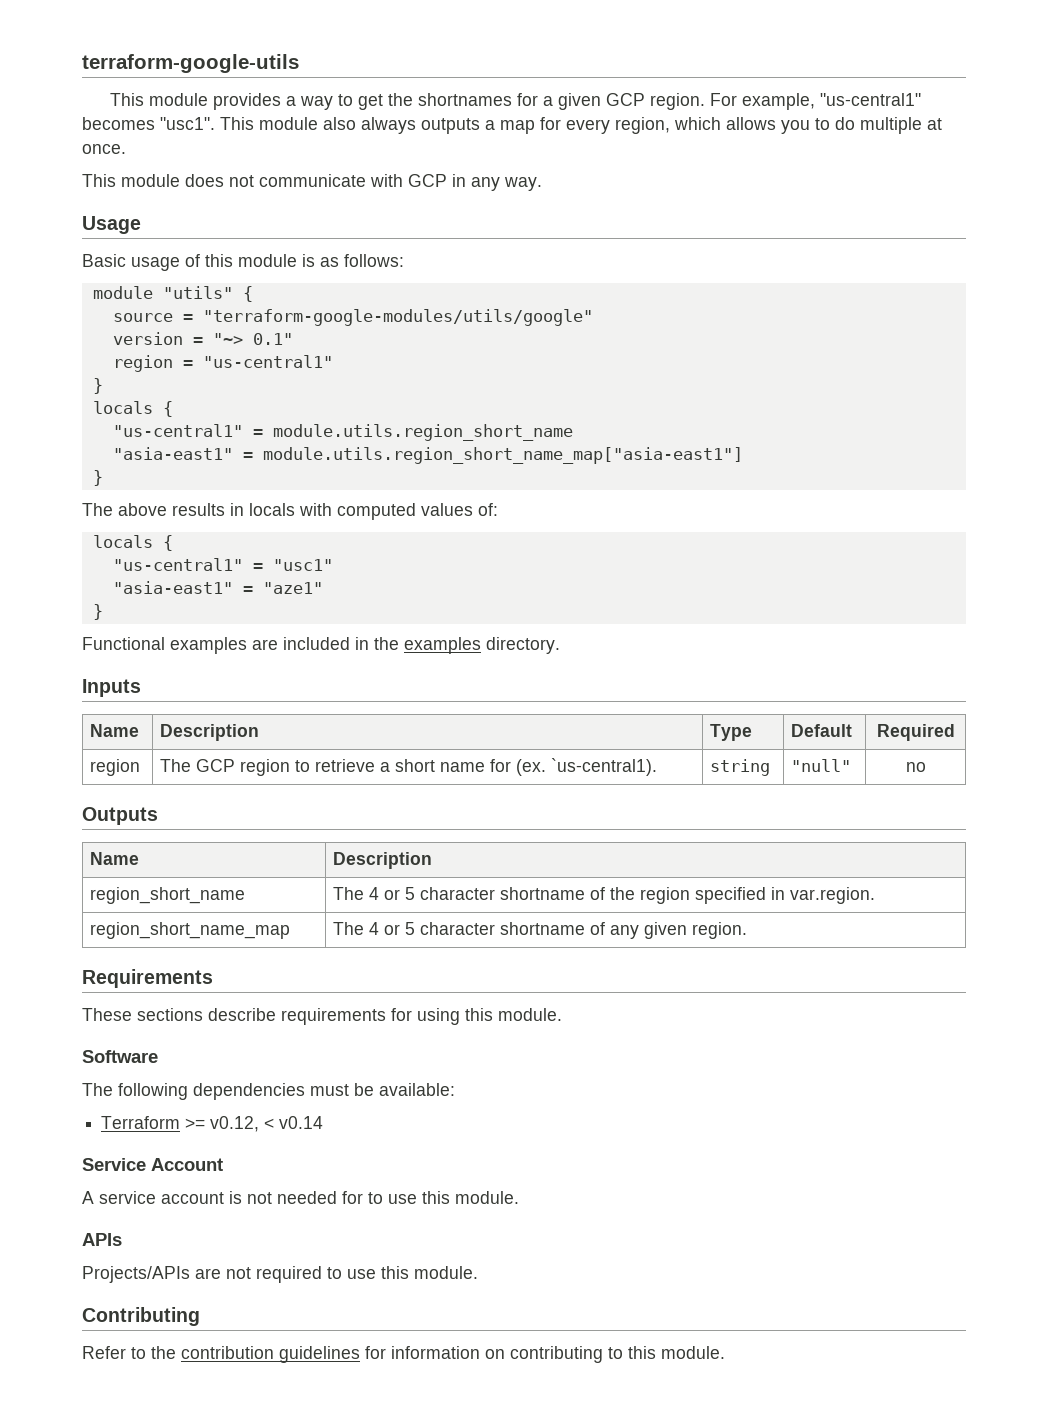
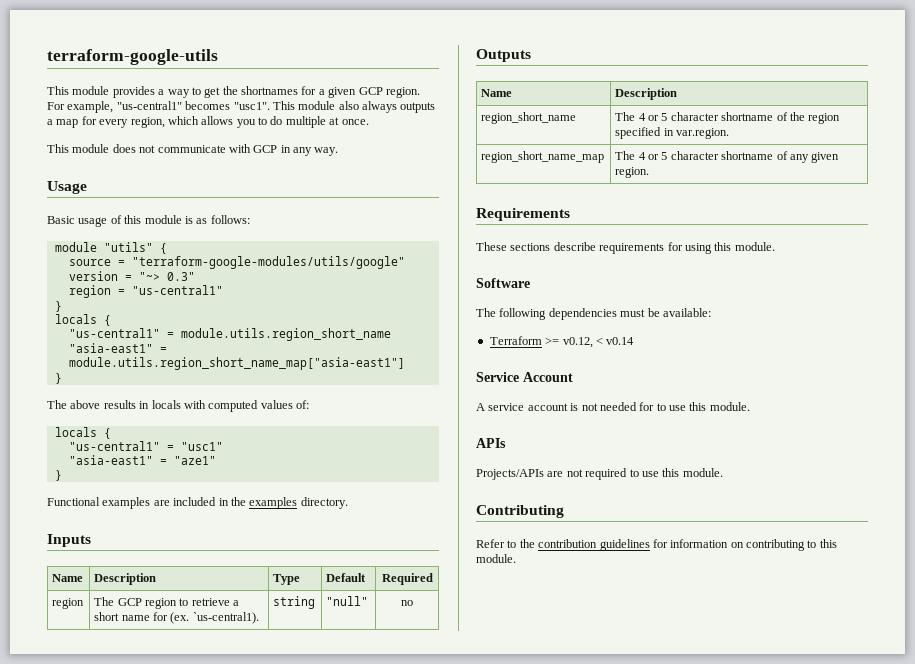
- version = "~> 0.1"
+ version = "~> 0.3"

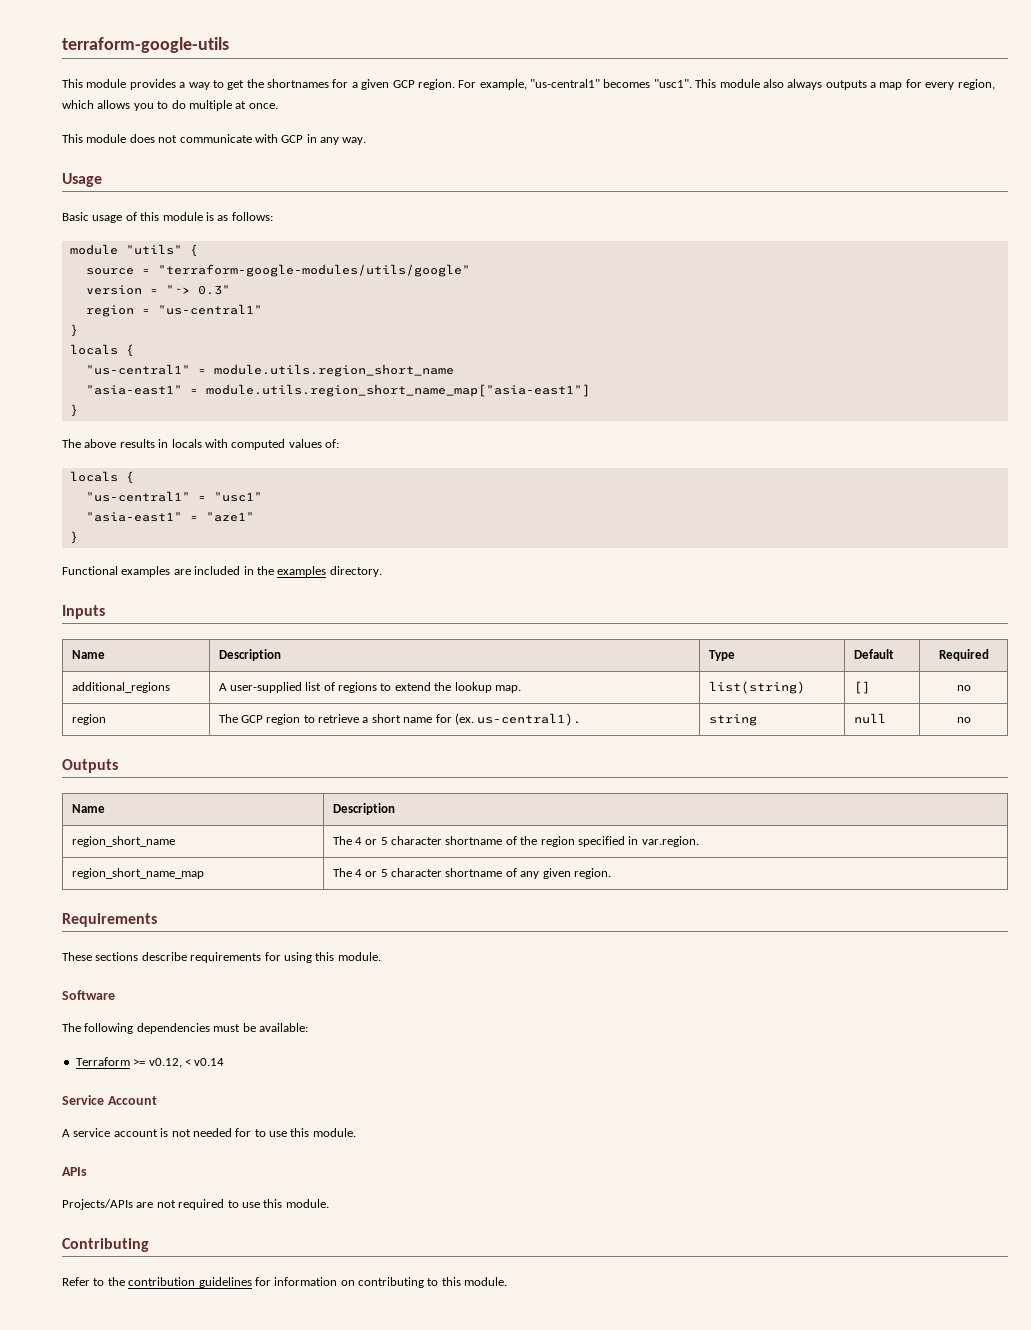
+ additional_regions | A user-supplied list of regions to extend the lookup map. | list(string) | [] | no
- region | The GCP region to retrieve a short name for (ex. `us-central1). | string | "null" | no
+ region | The GCP region to retrieve a short name for (ex. us-central1). | string | null | no

